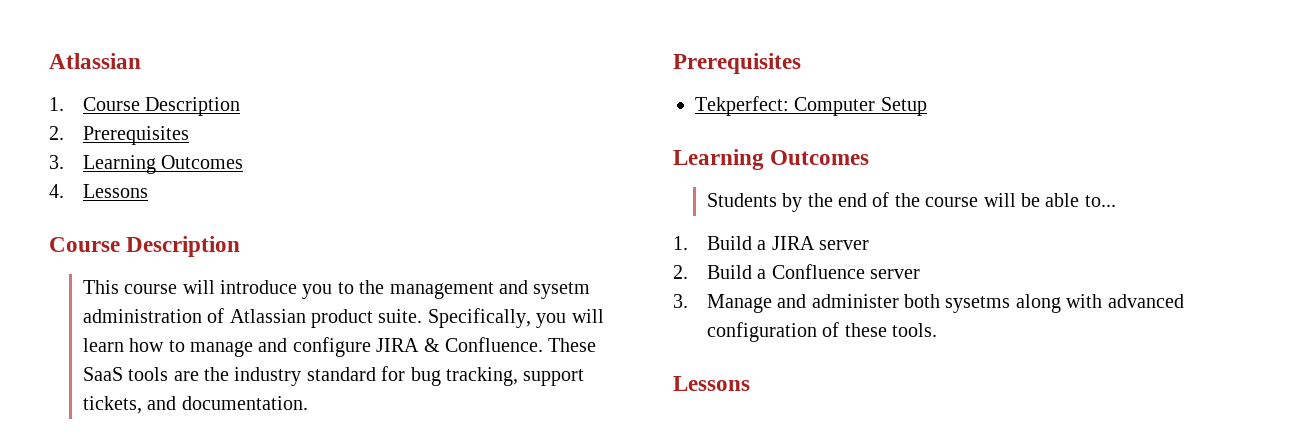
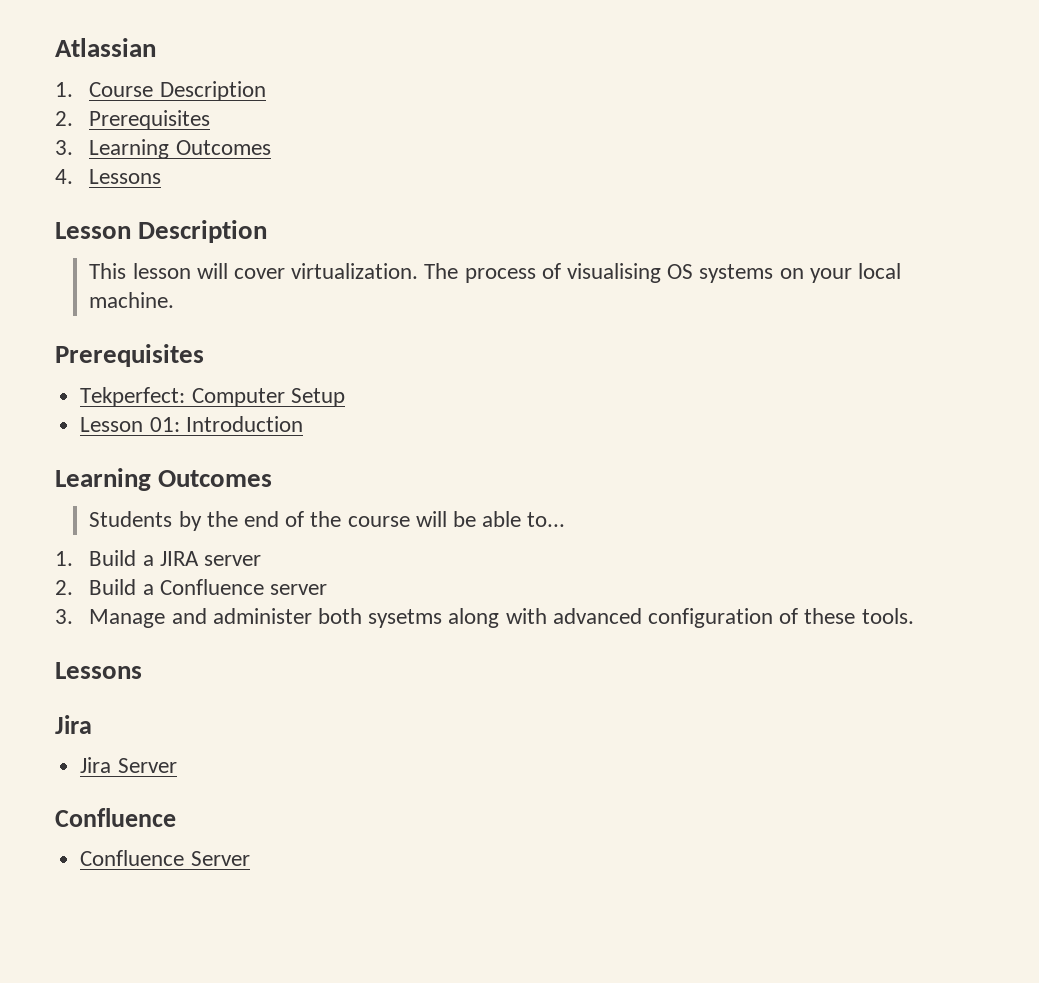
  4. Lessons
- Course Description
+ Lesson Description
- This course will introduce you to the management and sysetm administration of Atlassian product suite. Specifically, you will learn how to manage and configure JIRA & Confluence. These SaaS tools are the industry standard for bug tracking, support tickets, and documentation.
+ This lesson will cover virtualization. The process of visualising OS systems on your local machine.
+ Lesson 01: Introduction
  3. Manage and administer both sysetms along with advanced configuration of these tools.
  Lessons
+ Jira
+ Jira Server
+ Confluence
+ Confluence Server

